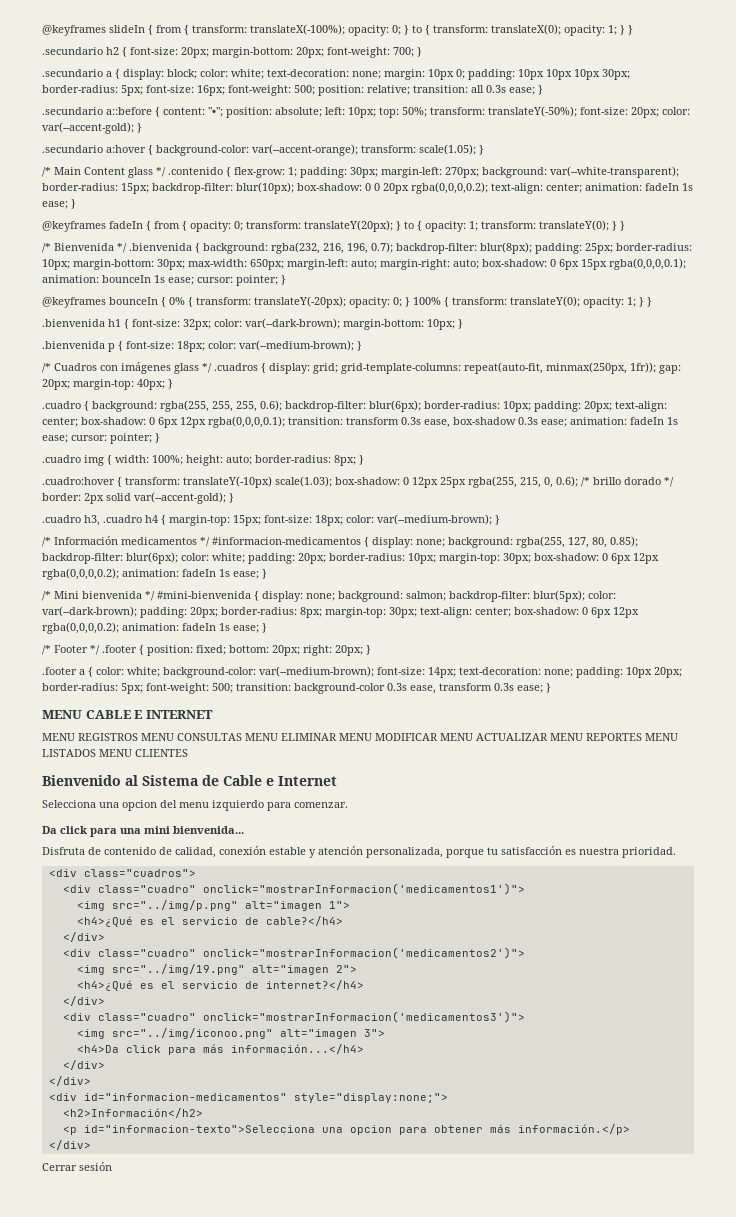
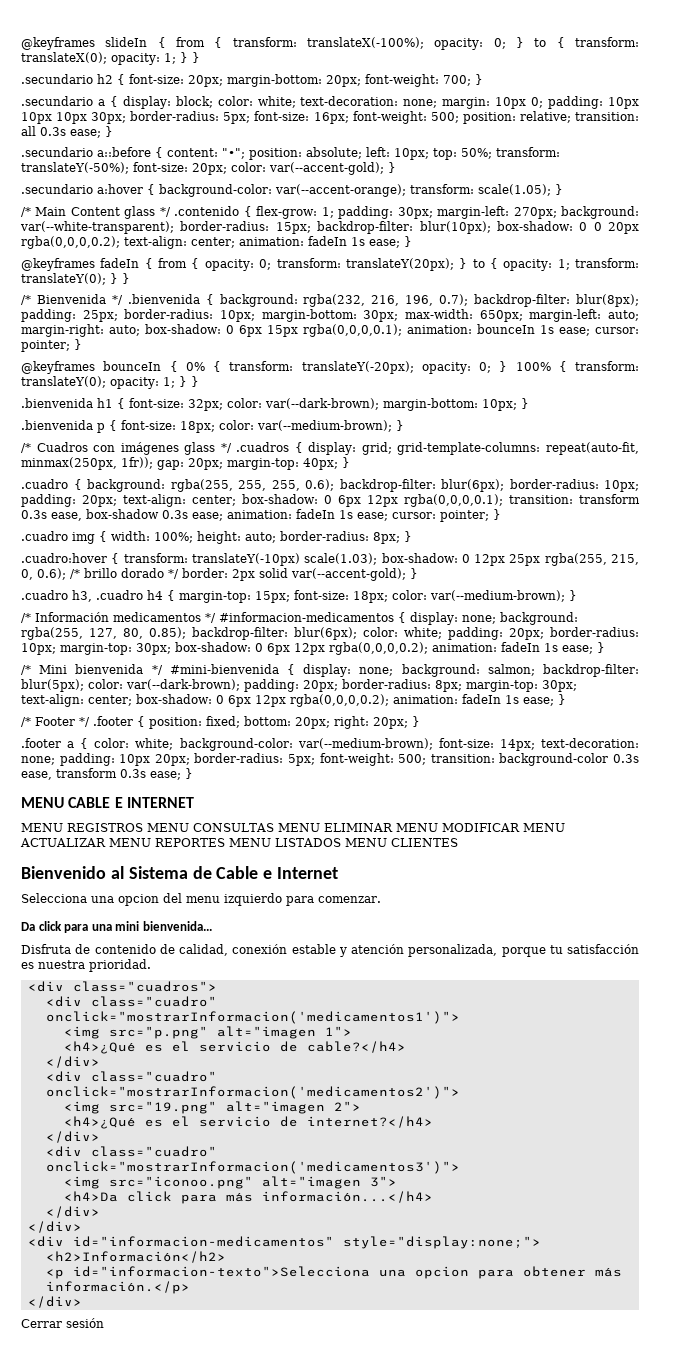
- <img src="../img/p.png" alt="imagen 1">
+ <img src="p.png" alt="imagen 1">
- <img src="../img/19.png" alt="imagen 2">
+ <img src="19.png" alt="imagen 2">
- <img src="../img/iconoo.png" alt="imagen 3">
+ <img src="iconoo.png" alt="imagen 3">

